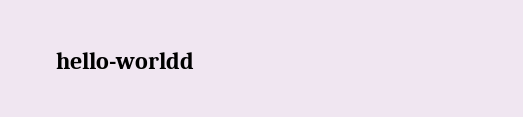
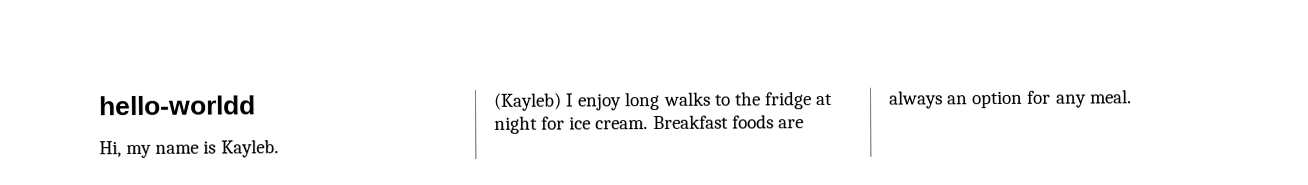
+ Hi, my name is Kayleb.
+ (Kayleb) I enjoy long walks to the fridge at night for ice cream. Breakfast foods are always an option for any meal.

